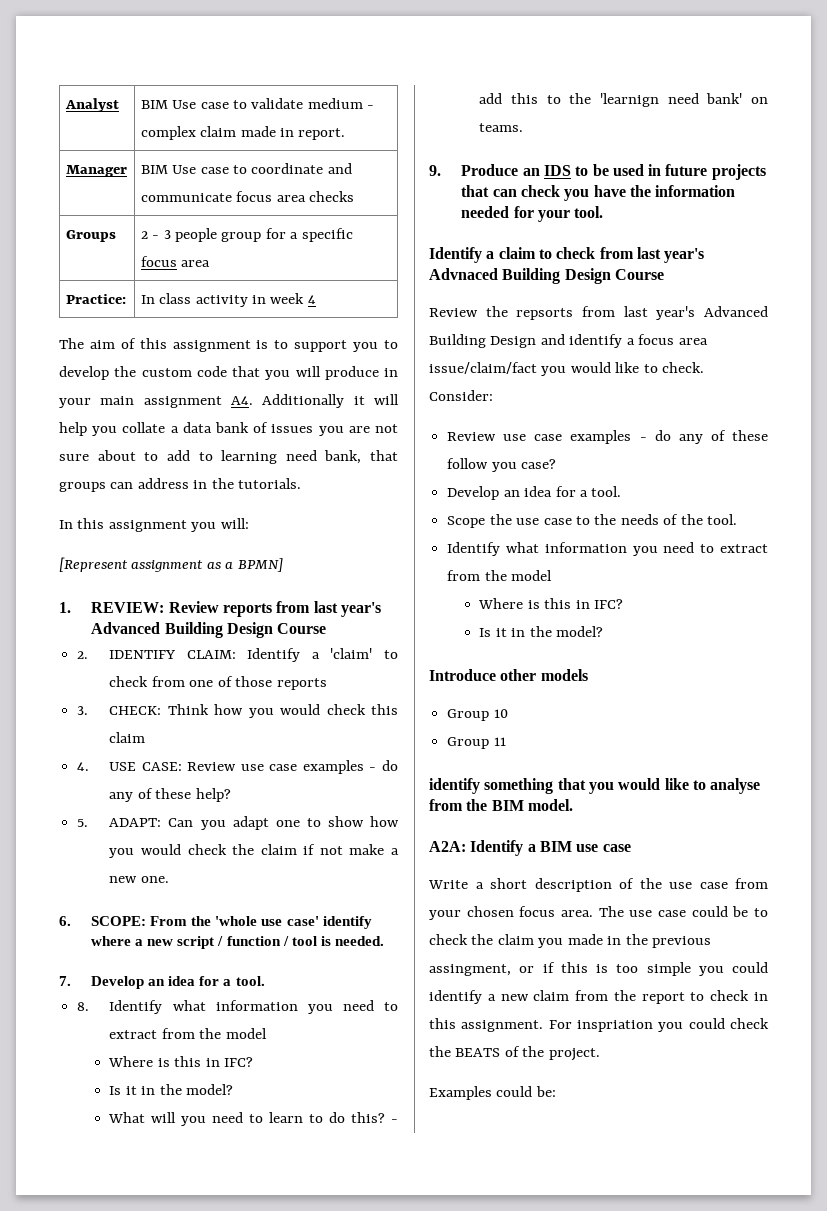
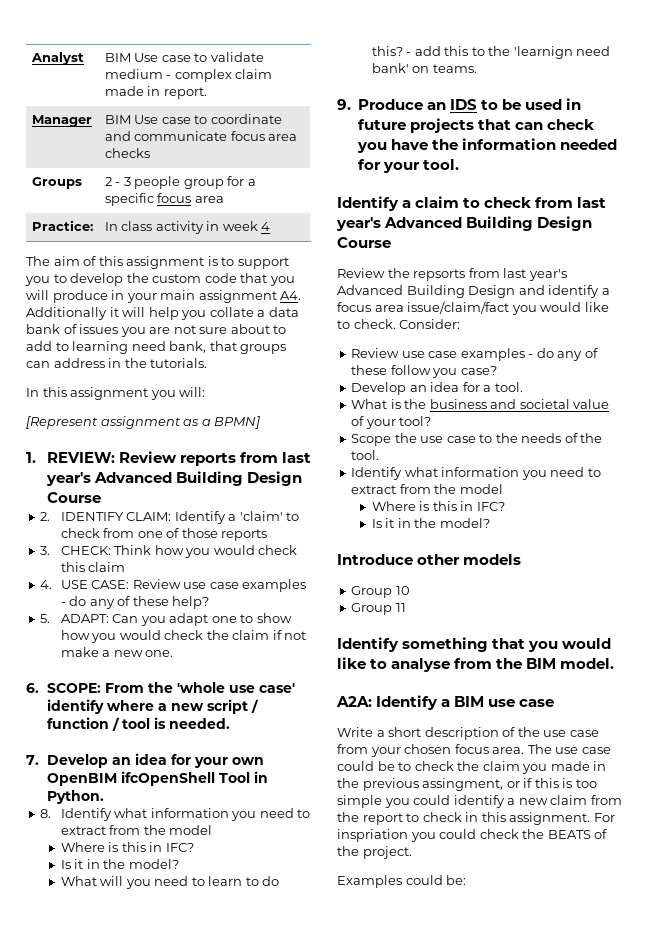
- 7. Develop an idea for a tool.
+ 7. Develop an idea for your own OpenBIM ifcOpenShell Tool in Python.
- Identify a claim to check from last year's Advnaced Building Design Course
+ Identify a claim to check from last year's Advanced Building Design Course
+ What is the business and societal value of your tool?
- identify something that you would like to analyse from the BIM model.
+ Identify something that you would like to analyse from the BIM model.

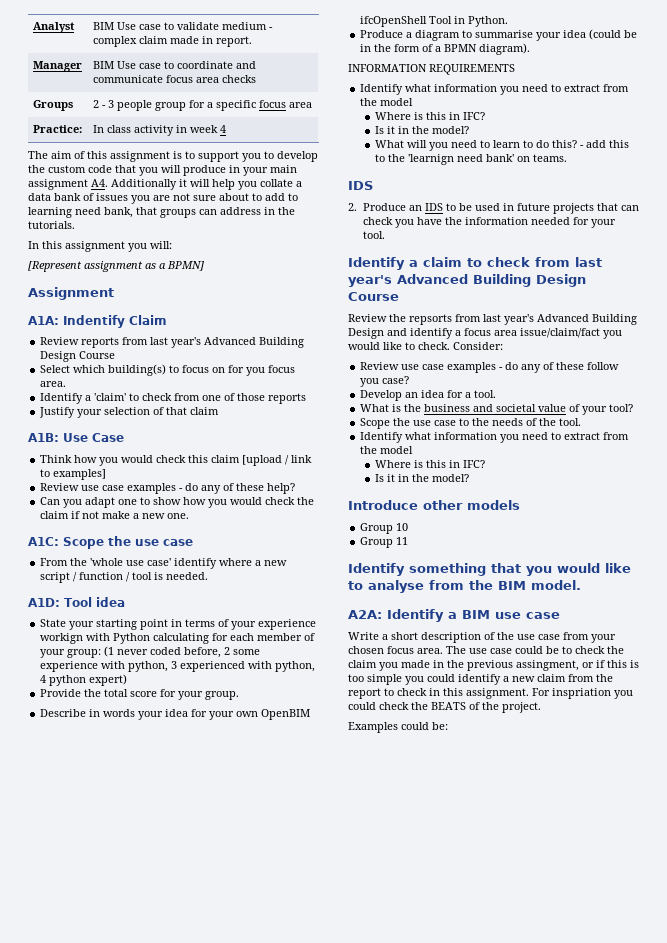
- 1. REVIEW: Review reports from last year's Advanced Building Design Course
+ Assignment
+ A1A: Indentify Claim
+ Review reports from last year's Advanced Building Design Course
- 2. IDENTIFY CLAIM: Identify a 'claim' to check from one of those reports
+ Select which building(s) to focus on for you focus area.
+ Identify a 'claim' to check from one of those reports
- 3. CHECK: Think how you would check this claim
- 4. USE CASE: Review use case examples - do any of these help?
+ Justify your selection of that claim
+ A1B: Use Case
+ Think how you would check this claim [upload / link to examples]
+ Review use case examples - do any of these help?
- 5. ADAPT: Can you adapt one to show how you would check the claim if not make a new one.
+ Can you adapt one to show how you would check the claim if not make a new one.
- 6. SCOPE: From the 'whole use case' identify where a new script / function / tool is needed.
+ A1C: Scope the use case
+ From the 'whole use case' identify where a new script / function / tool is needed.
- 7. Develop an idea for your own OpenBIM ifcOpenShell Tool in Python.
+ A1D: Tool idea
+ State your starting point in terms of your experience workign with Python calculating for each member of your group: (1 never coded before, 2 some experience with python, 3 experienced with python, 4 python expert)
+ Provide the total score for your group.
+ Describe in words your idea for your own OpenBIM ifcOpenShell Tool in Python.
- 8. Identify what information you need to extract from the model
+ Produce a diagram to summarise your idea (could be in the form of a BPMN diagram).
+ INFORMATION REQUIREMENTS
+ Identify what information you need to extract from the model
  - add this to the 'learnign need bank' on teams.
- 9. Produce an IDS to be used in future projects that can check you have the information needed for your tool.
+ IDS
+ 2. Produce an IDS to be used in future projects that can check you have the information needed for your tool.

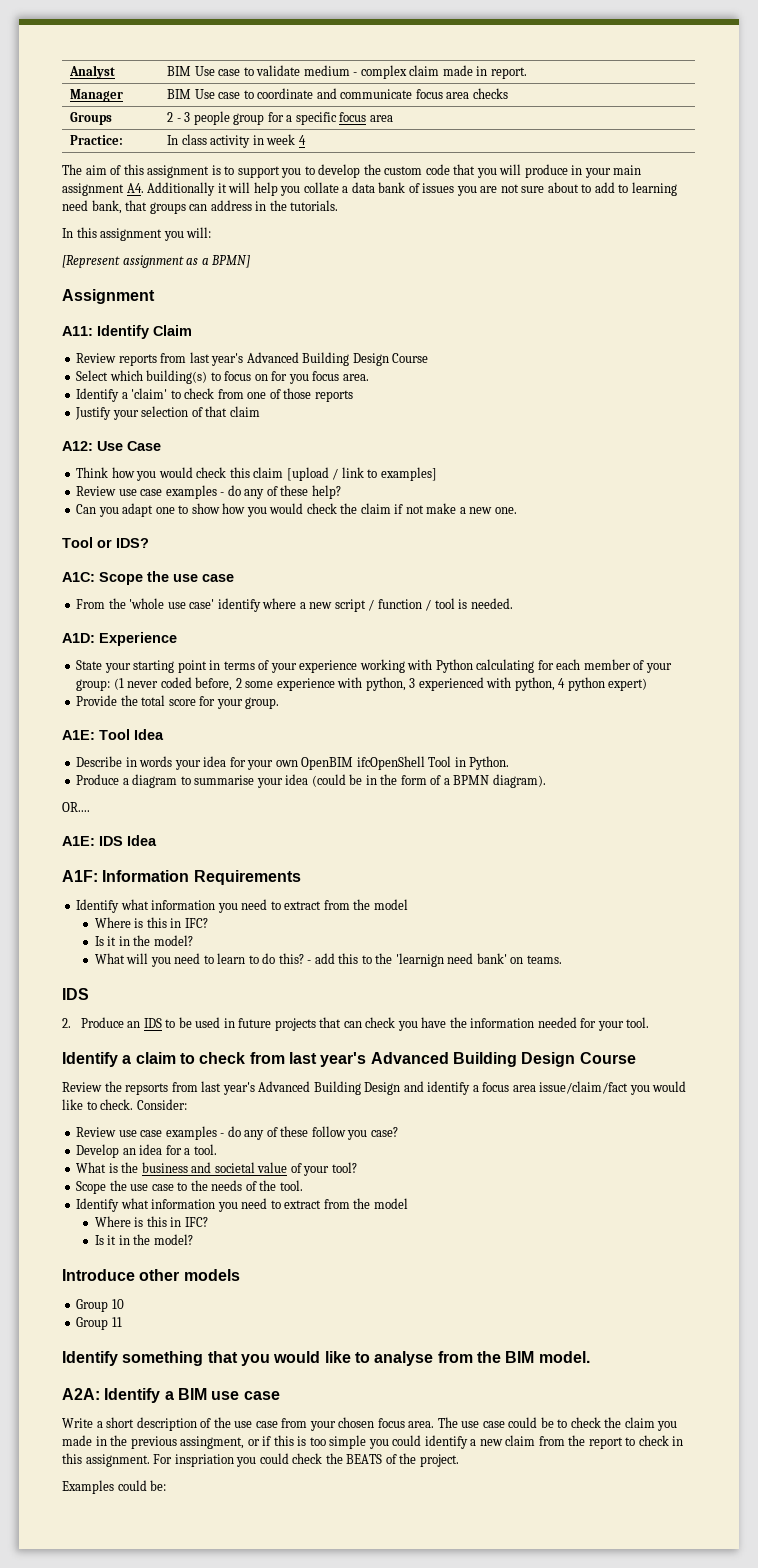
- A1A: Indentify Claim
+ A11: Identify Claim
- A1B: Use Case
+ A12: Use Case
+ Tool or IDS?
- A1D: Tool idea
+ A1D: Experience
- State your starting point in terms of your experience workign with Python calculating for each member of your group: (1 never coded before, 2 some experience with python, 3 experienced with python, 4 python expert)
+ State your starting point in terms of your experience working with Python calculating for each member of your group: (1 never coded before, 2 some experience with python, 3 experienced with python, 4 python expert)
+ A1E: Tool Idea
- INFORMATION REQUIREMENTS
+ OR....
+ A1E: IDS Idea
+ A1F: Information Requirements

